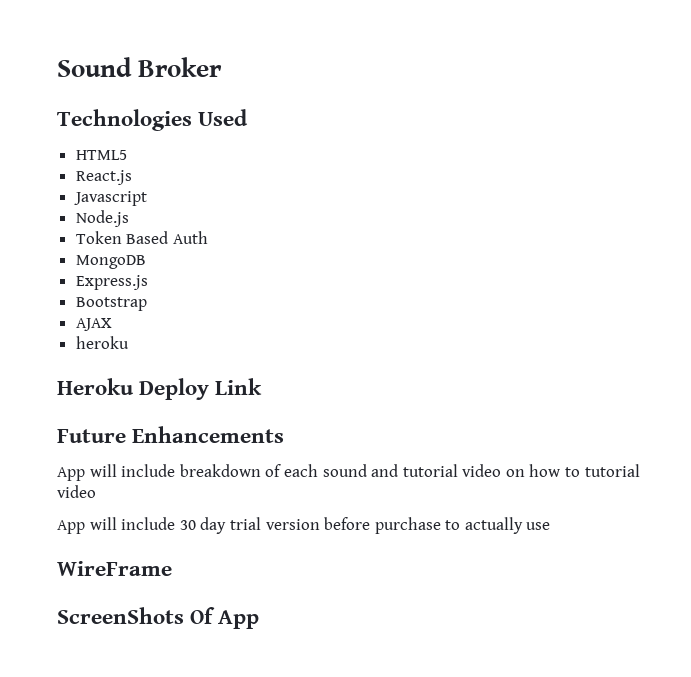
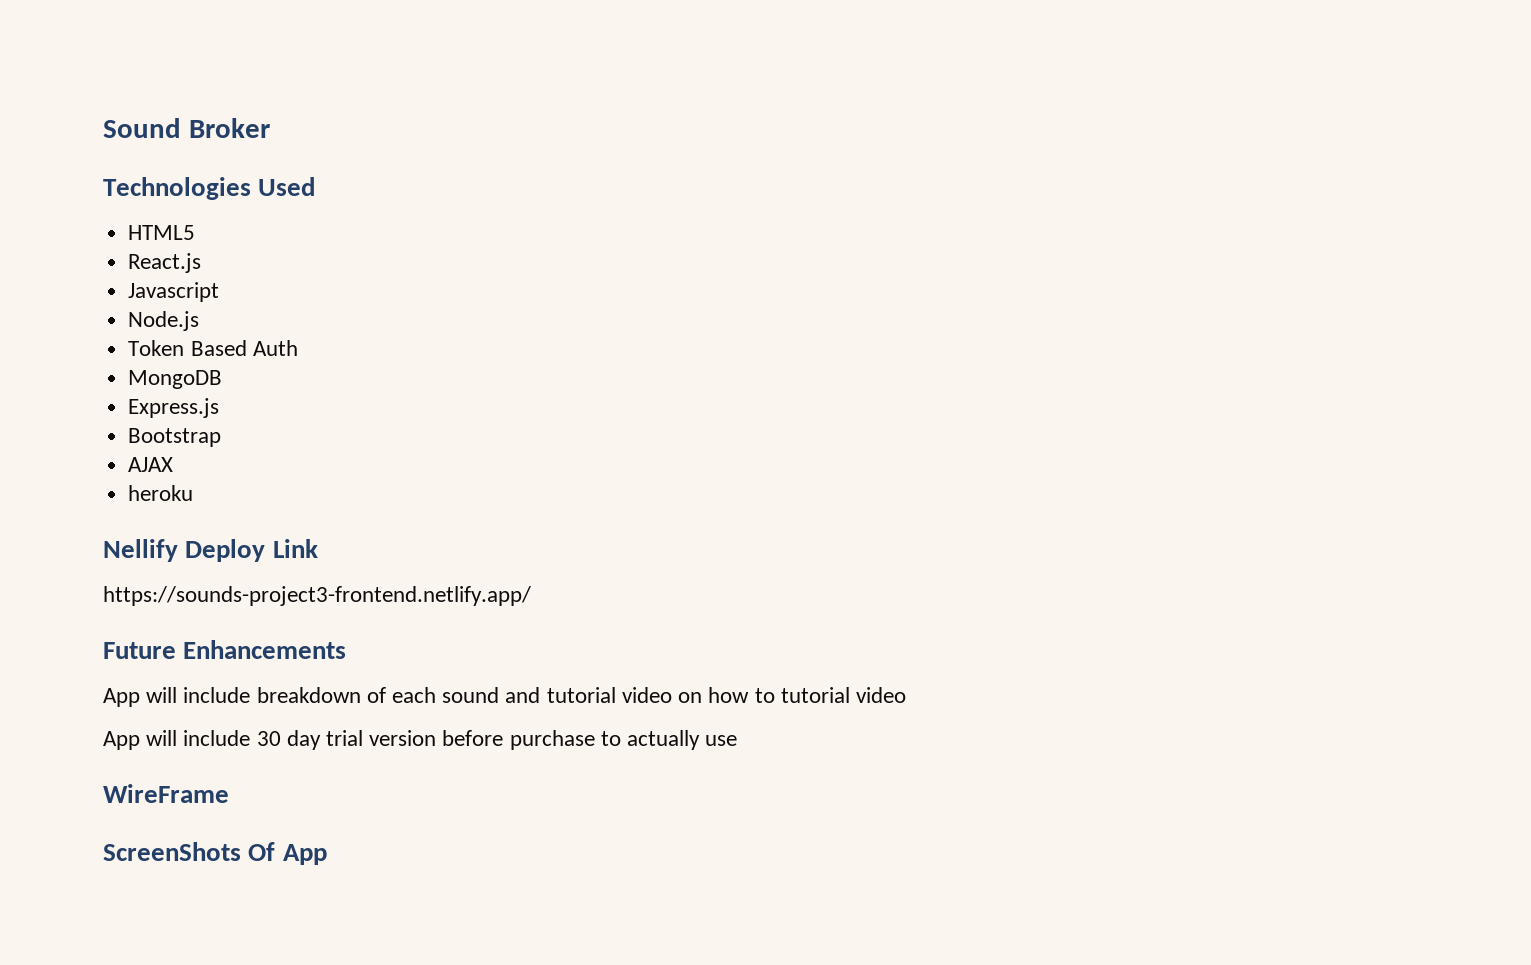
- Heroku Deploy Link
+ Nellify Deploy Link
+ https://sounds-project3-frontend.netlify.app/

